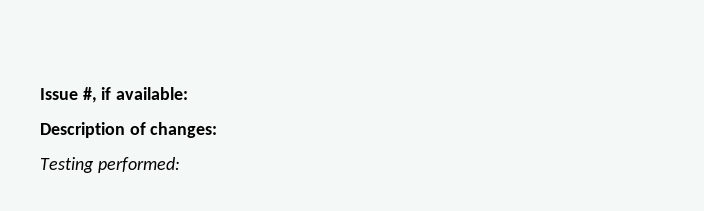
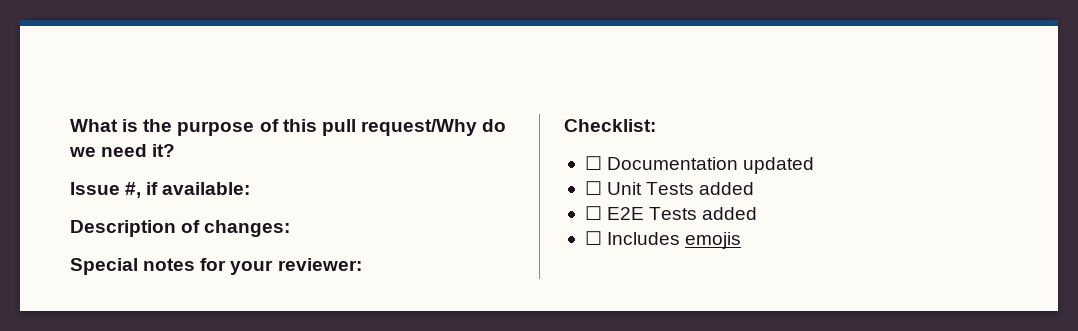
+ What is the purpose of this pull request/Why do we need it?
- Testing performed:
+ Special notes for your reviewer:
+ Checklist:
+ ☐ Documentation updated
+ ☐ Unit Tests added
+ ☐ E2E Tests added
+ ☐ Includes emojis

